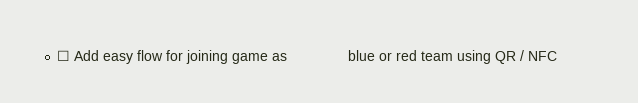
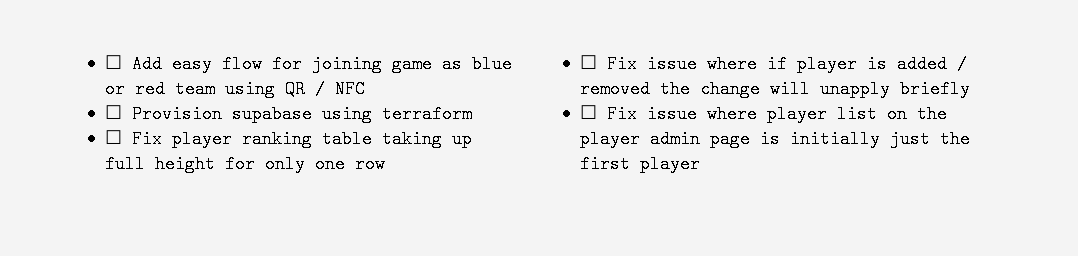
+ ☐ Provision supabase using terraform
+ ☐ Fix player ranking table taking up full height for only one row
+ ☐ Fix issue where if player is added / removed the change will unapply briefly
+ ☐ Fix issue where player list on the player admin page is initially just the first player

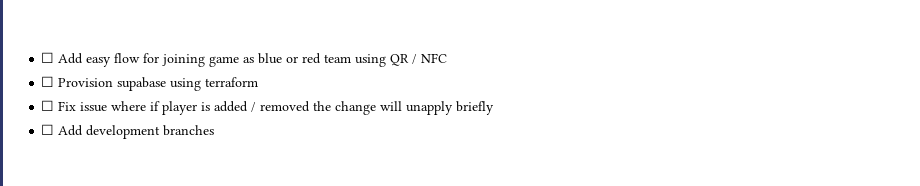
- ☐ Fix player ranking table taking up full height for only one row
- ☐ Fix issue where player list on the player admin page is initially just the first player
+ ☐ Add development branches

